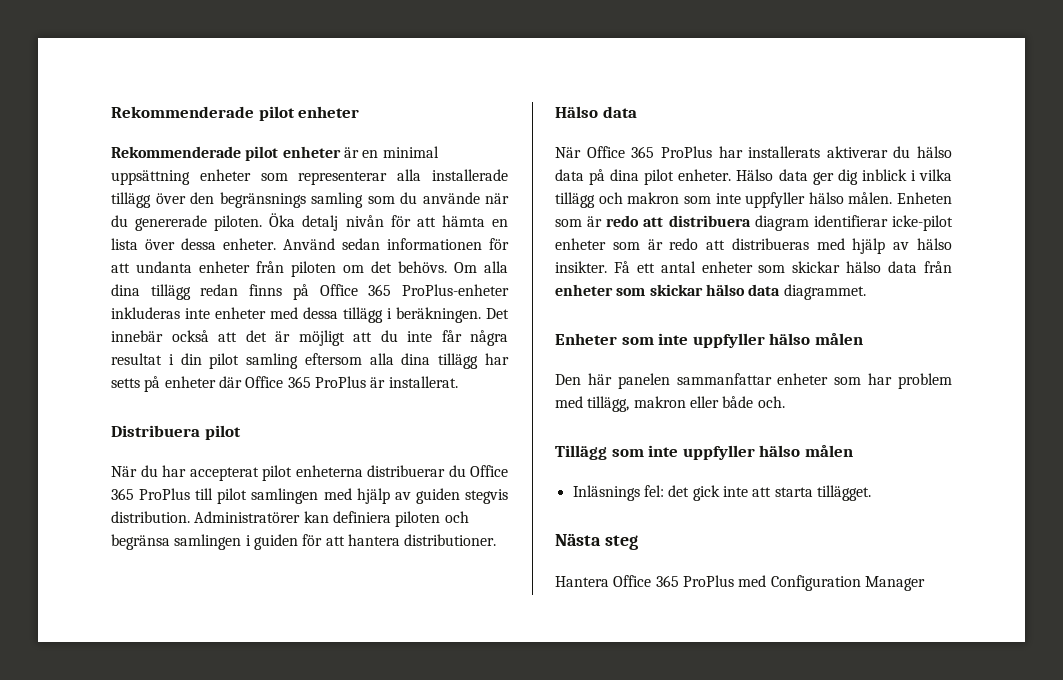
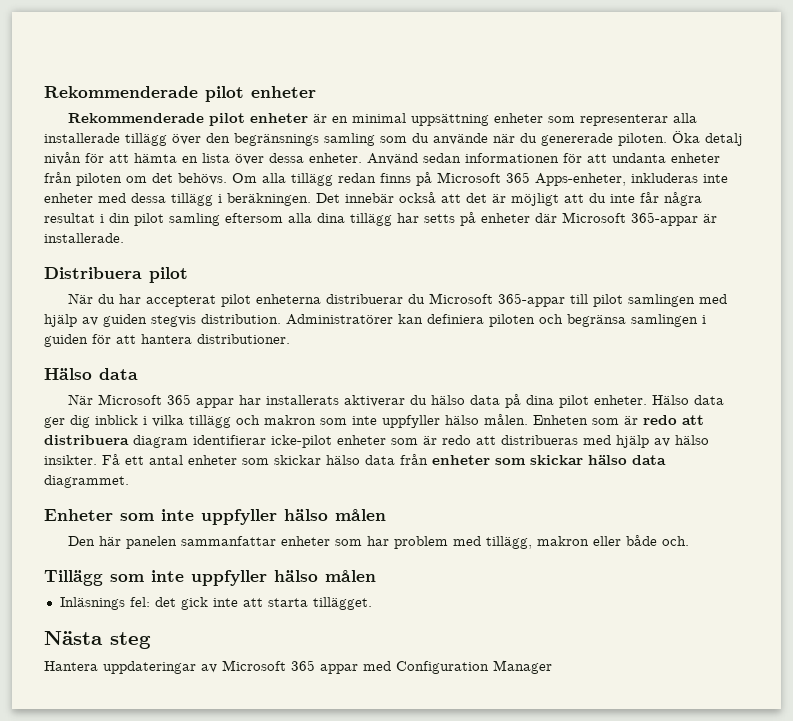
- Om alla dina tillägg redan finns på Office 365 ProPlus-enheter inkluderas inte enheter med dessa tillägg i beräkningen.
+ Om alla tillägg redan finns på Microsoft 365 Apps-enheter, inkluderas inte enheter med dessa tillägg i beräkningen.
- Det innebär också att det är möjligt att du inte får några resultat i din pilot samling eftersom alla dina tillägg har setts på enheter där Office 365 ProPlus är installerat.
+ Det innebär också att det är möjligt att du inte får några resultat i din pilot samling eftersom alla dina tillägg har setts på enheter där Microsoft 365-appar är installerade.
- När du har accepterat pilot enheterna distribuerar du Office 365 ProPlus till pilot samlingen med hjälp av guiden stegvis distribution.
+ När du har accepterat pilot enheterna distribuerar du Microsoft 365-appar till pilot samlingen med hjälp av guiden stegvis distribution.
- När Office 365 ProPlus har installerats aktiverar du hälso data på dina pilot enheter.
+ När Microsoft 365 appar har installerats aktiverar du hälso data på dina pilot enheter.
- Hantera Office 365 ProPlus med Configuration Manager
+ Hantera uppdateringar av Microsoft 365 appar med Configuration Manager

